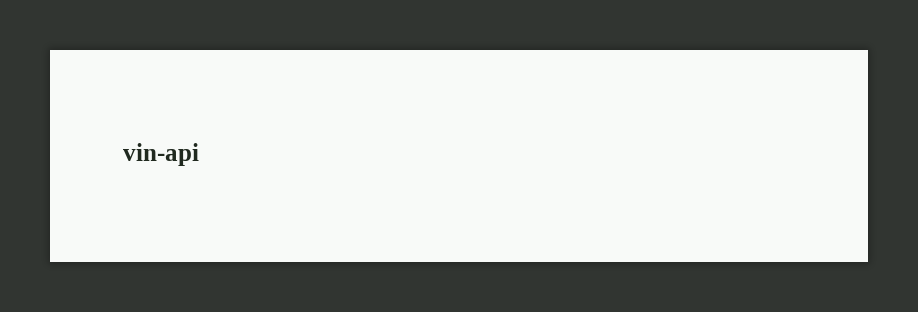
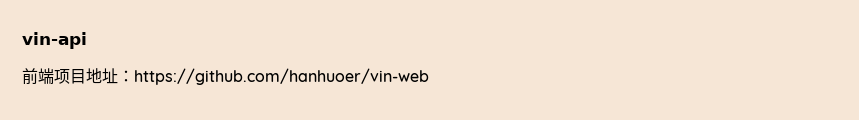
+ 前端项目地址：https://github.com/hanhuoer/vin-web

